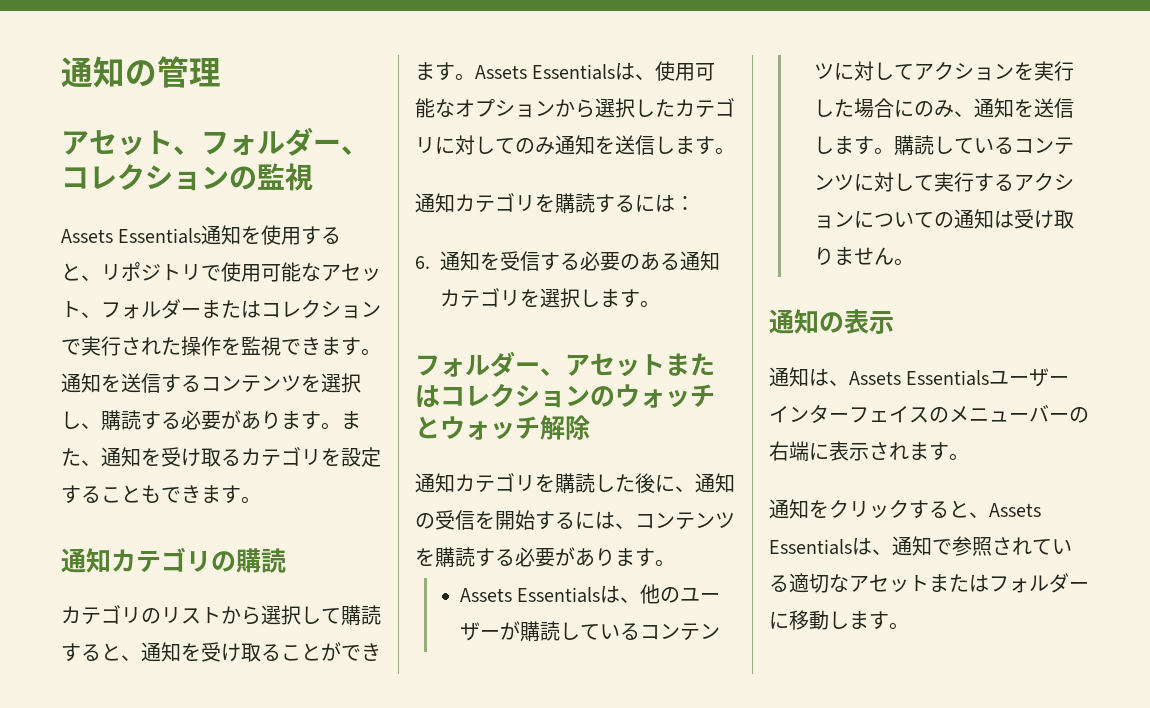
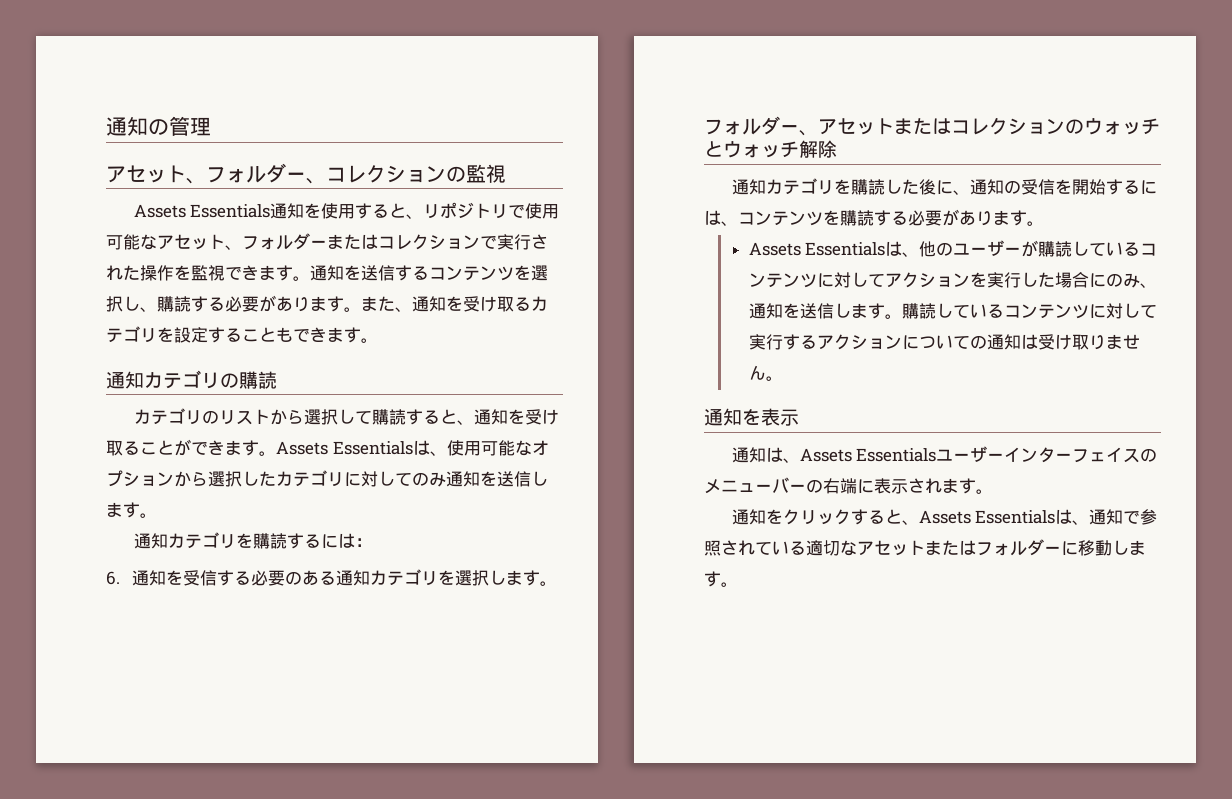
- 通知の表示
+ 通知を表示

